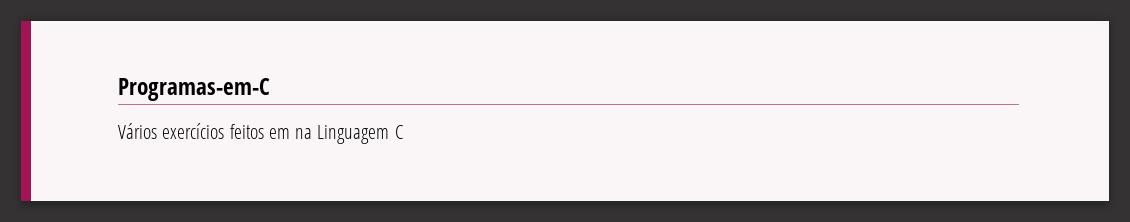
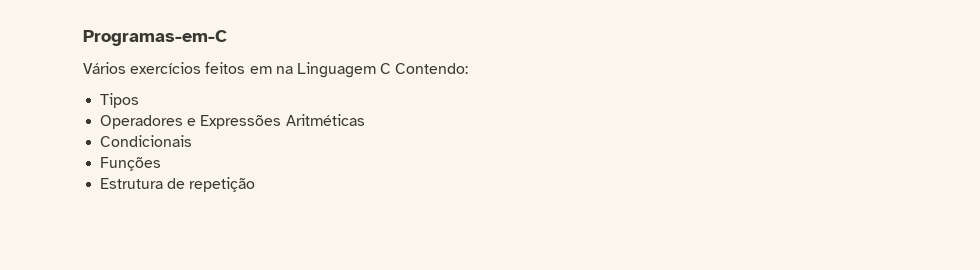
- Vários exercícios feitos em na Linguagem C
+ Vários exercícios feitos em na Linguagem C Contendo:
+ Tipos
+ Operadores e Expressões Aritméticas
+ Condicionais
+ Funções
+ Estrutura de repetição

